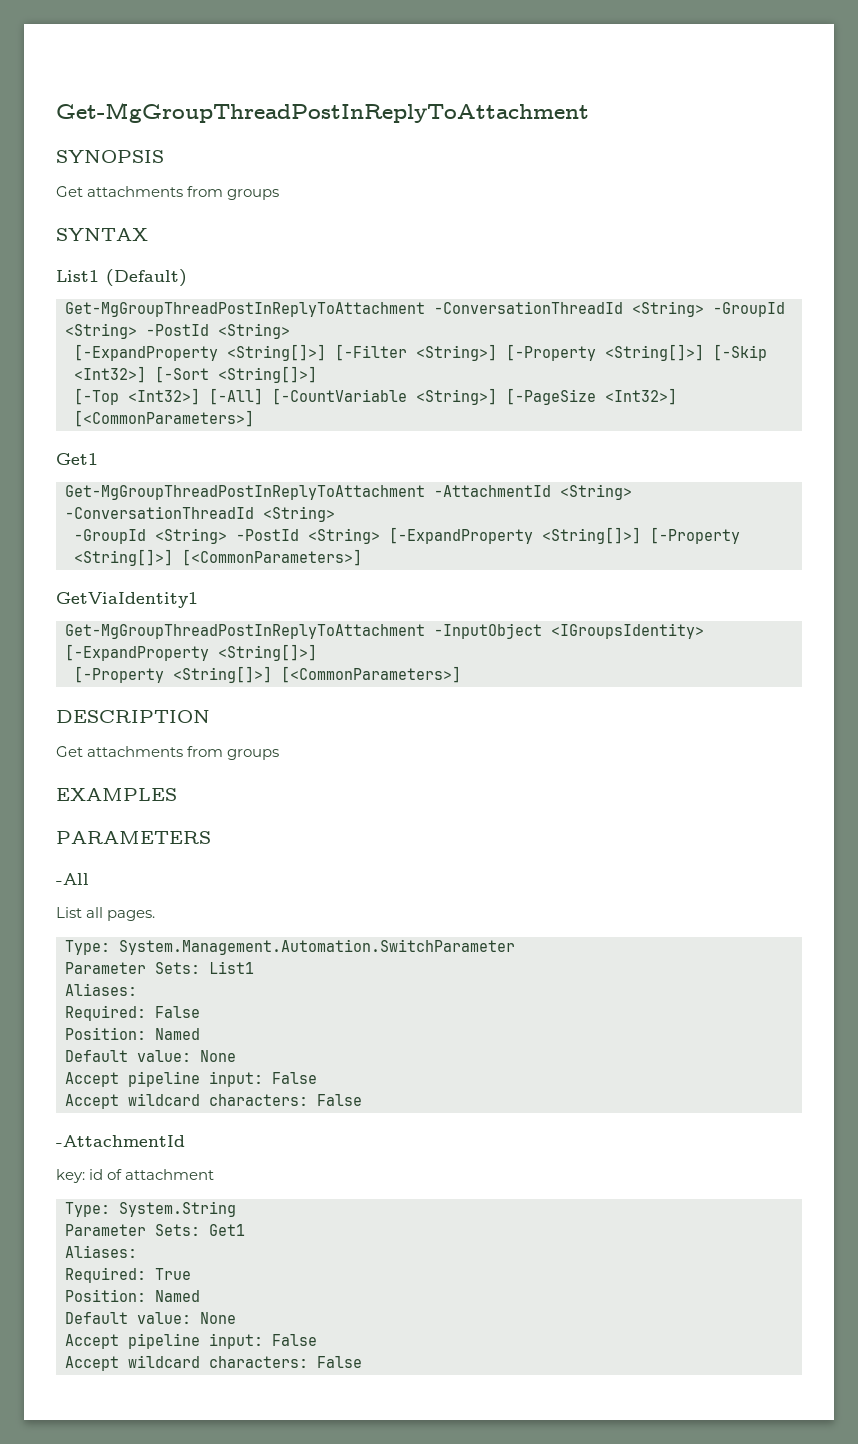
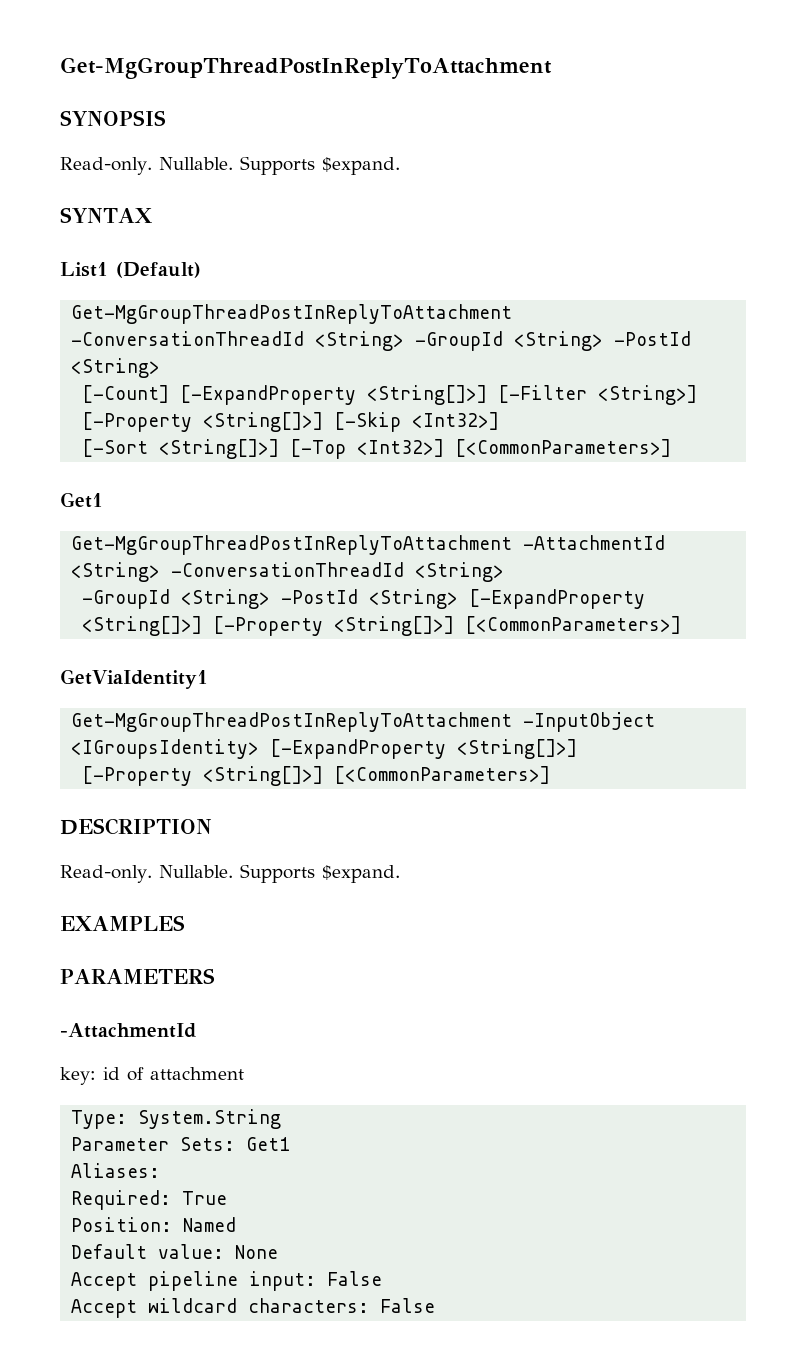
  SYNOPSIS
- Get attachments from groups
+ Read-only. Nullable. Supports $expand.
- [-ExpandProperty <String[]>] [-Filter <String>] [-Property <String[]>] [-Skip <Int32>] [-Sort <String[]>]
- [-Top <Int32>] [-All] [-CountVariable <String>] [-PageSize <Int32>] [<CommonParameters>]
+ [-Count] [-ExpandProperty <String[]>] [-Filter <String>] [-Property <String[]>] [-Skip <Int32>]
+ [-Sort <String[]>] [-Top <Int32>] [<CommonParameters>]
  DESCRIPTION
- Get attachments from groups
+ Read-only. Nullable. Supports $expand.
  EXAMPLES
  PARAMETERS
- -All
- List all pages.
- Type: System.Management.Automation.SwitchParameter
- Parameter Sets: List1
- Aliases:
- Required: False
- Position: Named
- Default value: None
- Accept pipeline input: False
- Accept wildcard characters: False

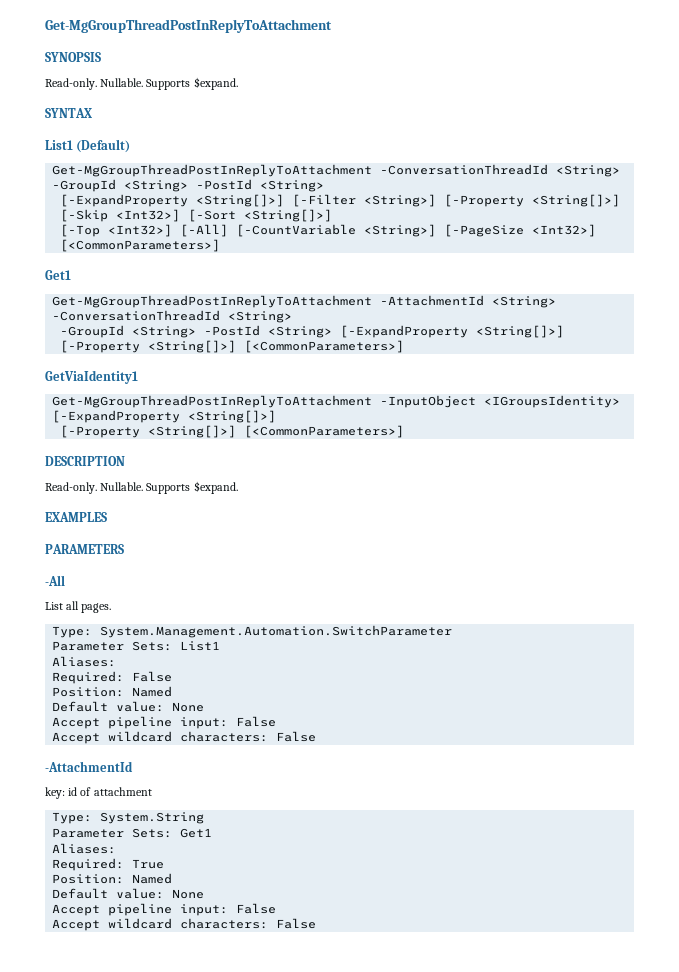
- [-Count] [-ExpandProperty <String[]>] [-Filter <String>] [-Property <String[]>] [-Skip <Int32>]
- [-Sort <String[]>] [-Top <Int32>] [<CommonParameters>]
+ [-ExpandProperty <String[]>] [-Filter <String>] [-Property <String[]>] [-Skip <Int32>] [-Sort <String[]>]
+ [-Top <Int32>] [-All] [-CountVariable <String>] [-PageSize <Int32>] [<CommonParameters>]
+ -All
+ List all pages.
+ Type: System.Management.Automation.SwitchParameter
+ Parameter Sets: List1
+ Aliases:
+ Required: False
+ Position: Named
+ Default value: None
+ Accept pipeline input: False
+ Accept wildcard characters: False

